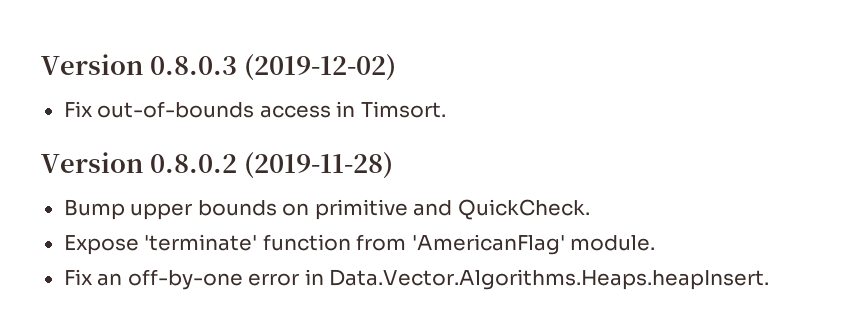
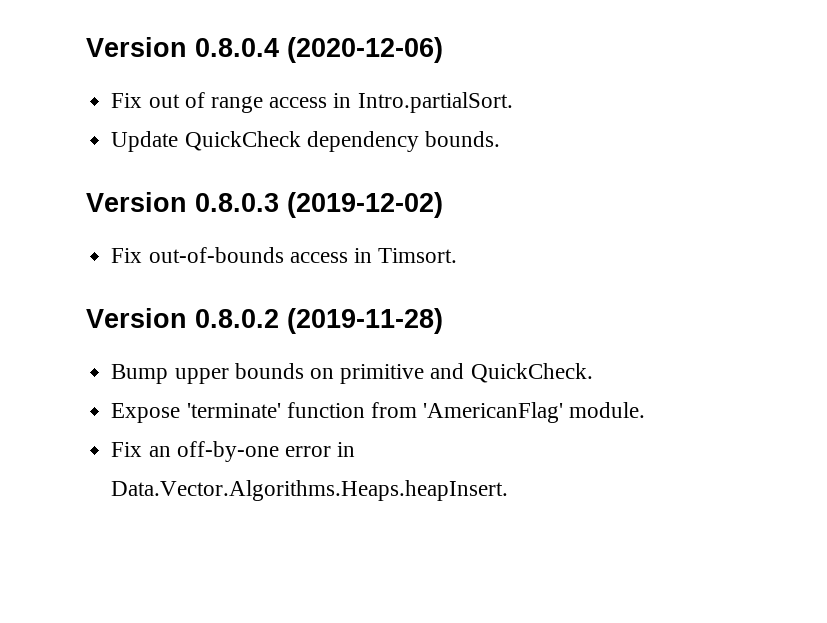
+ Version 0.8.0.4 (2020-12-06)
+ Fix out of range access in Intro.partialSort.
+ Update QuickCheck dependency bounds.

